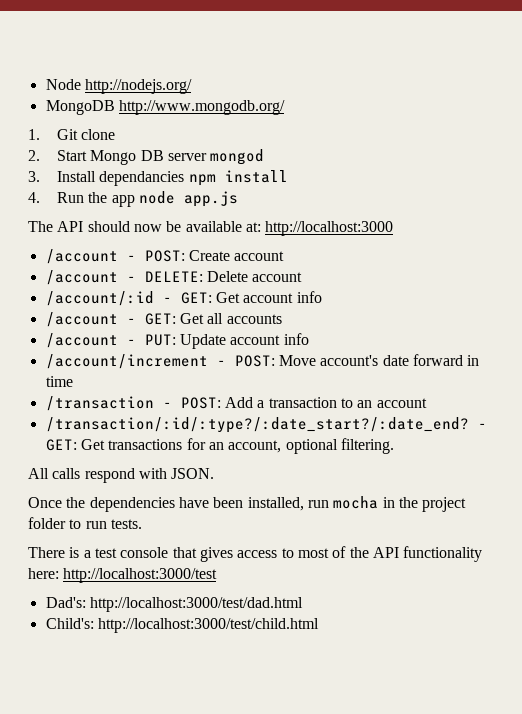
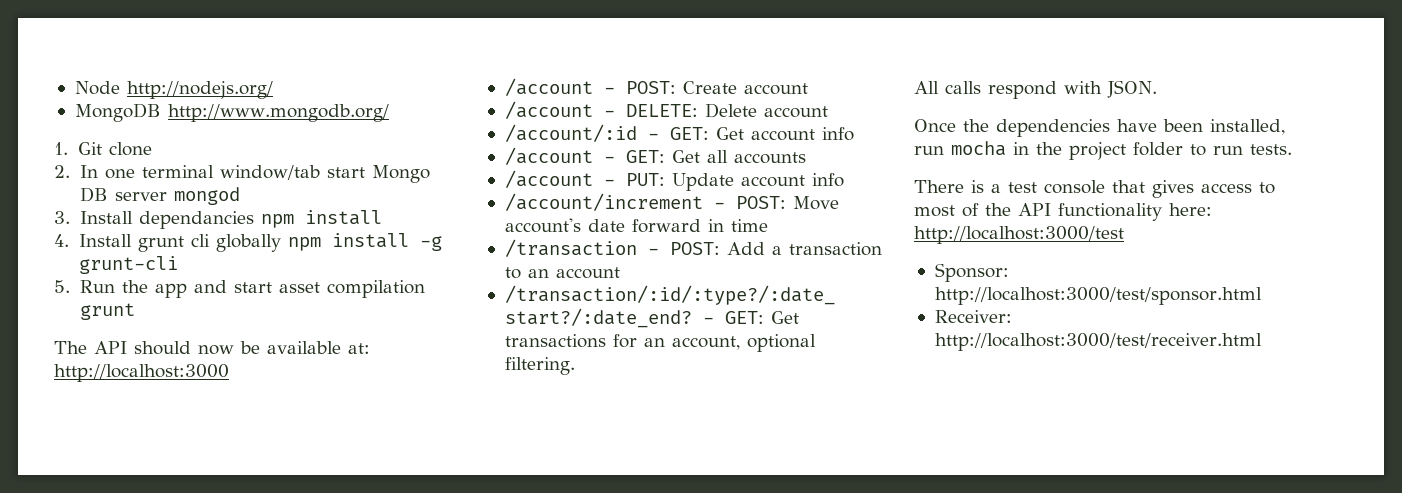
- 2. Start Mongo DB server mongod
+ 2. In one terminal window/tab start Mongo DB server mongod
- 4. Run the app node app.js
+ 4. Install grunt cli globally npm install -g grunt-cli
+ 5. Run the app and start asset compilation grunt
- Dad's: http://localhost:3000/test/dad.html
- Child's: http://localhost:3000/test/child.html
+ Sponsor: http://localhost:3000/test/sponsor.html
+ Receiver: http://localhost:3000/test/receiver.html

